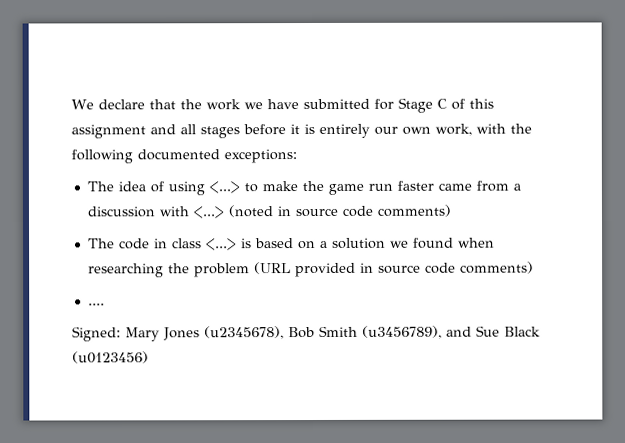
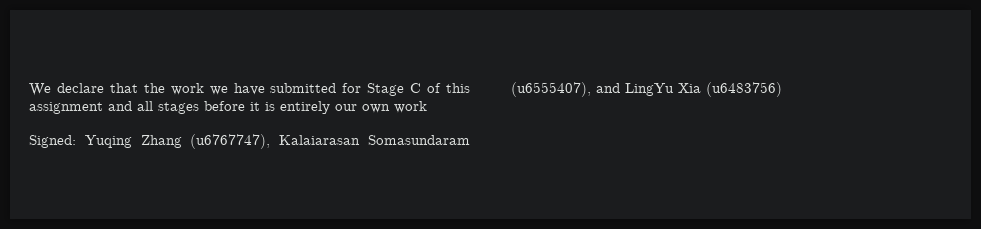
- We declare that the work we have submitted for Stage C of this assignment and all stages before it is entirely our own work, with the following documented exceptions:
- The idea of using <...> to make the game run faster came from a discussion with <...> (noted in source code comments)
- The code in class <...> is based on a solution we found when researching the problem (URL provided in source code comments)
- ....
- Signed: Mary Jones (u2345678), Bob Smith (u3456789), and Sue Black (u0123456)
+ We declare that the work we have submitted for Stage C of this assignment and all stages before it is entirely our own work
+ Signed: Yuqing Zhang (u6767747), Kalaiarasan Somasundaram (u6555407), and LingYu Xia (u6483756)

